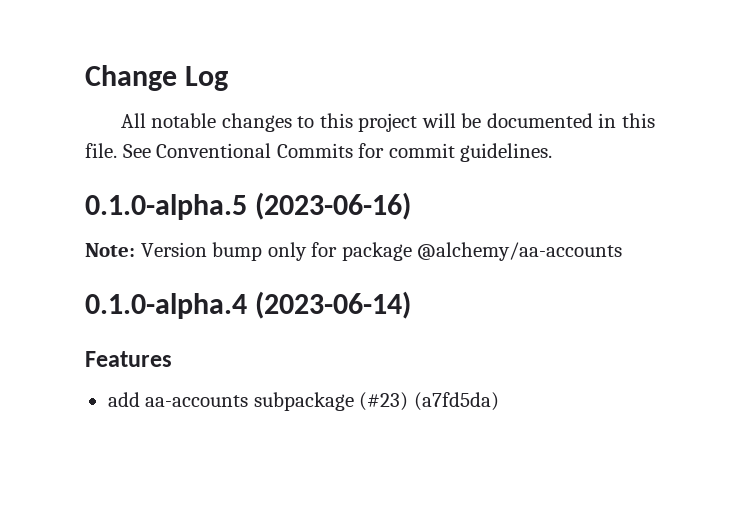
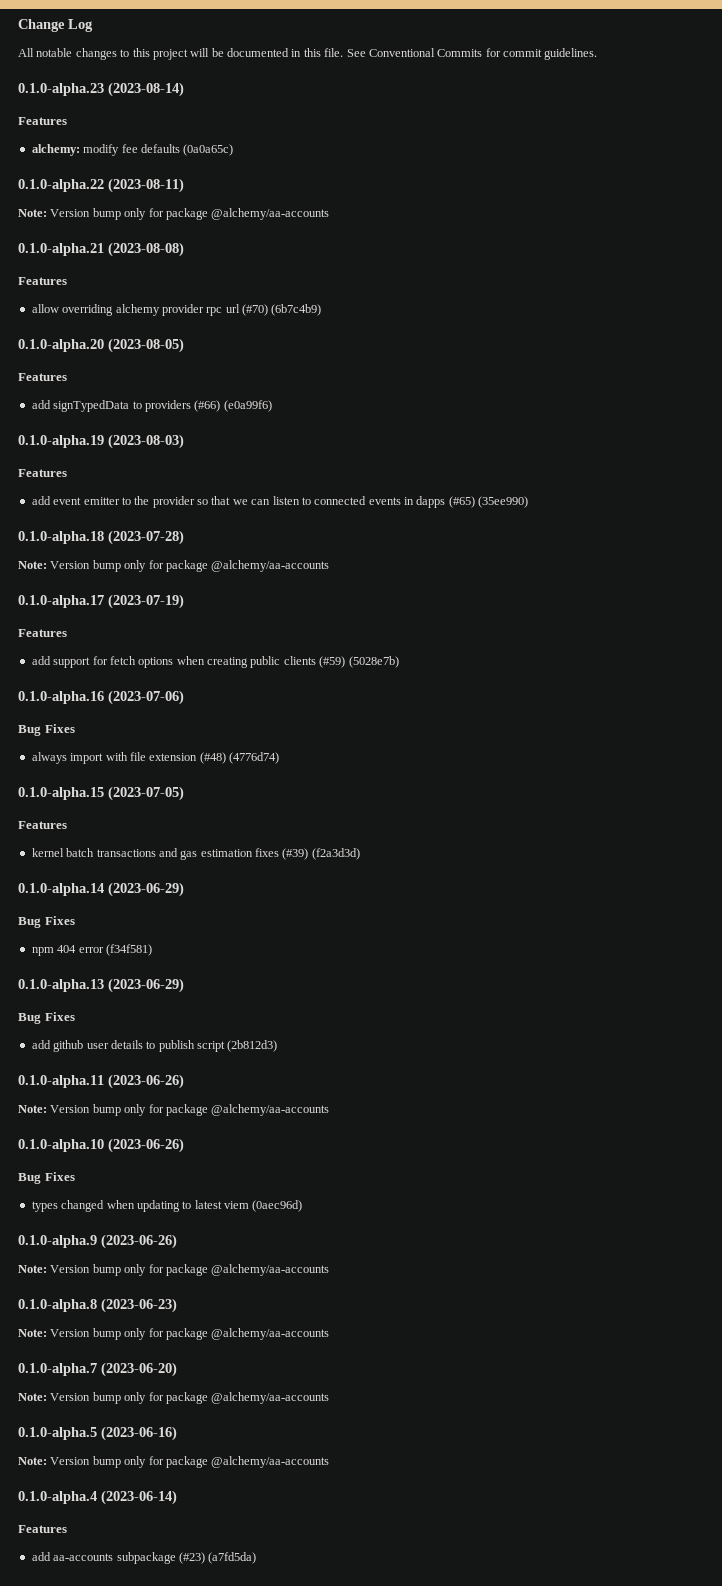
+ 0.1.0-alpha.23 (2023-08-14)
+ Features
+ alchemy: modify fee defaults (0a0a65c)
+ 0.1.0-alpha.22 (2023-08-11)
+ Note: Version bump only for package @alchemy/aa-accounts
+ 0.1.0-alpha.21 (2023-08-08)
+ Features
+ allow overriding alchemy provider rpc url (#70) (6b7c4b9)
+ 0.1.0-alpha.20 (2023-08-05)
+ Features
+ add signTypedData to providers (#66) (e0a99f6)
+ 0.1.0-alpha.19 (2023-08-03)
+ Features
+ add event emitter to the provider so that we can listen to connected events in dapps (#65) (35ee990)
+ 0.1.0-alpha.18 (2023-07-28)
+ Note: Version bump only for package @alchemy/aa-accounts
+ 0.1.0-alpha.17 (2023-07-19)
+ Features
+ add support for fetch options when creating public clients (#59) (5028e7b)
+ 0.1.0-alpha.16 (2023-07-06)
+ Bug Fixes
+ always import with file extension (#48) (4776d74)
+ 0.1.0-alpha.15 (2023-07-05)
+ Features
+ kernel batch transactions and gas estimation fixes (#39) (f2a3d3d)
+ 0.1.0-alpha.14 (2023-06-29)
+ Bug Fixes
+ npm 404 error (f34f581)
+ 0.1.0-alpha.13 (2023-06-29)
+ Bug Fixes
+ add github user details to publish script (2b812d3)
+ 0.1.0-alpha.11 (2023-06-26)
+ Note: Version bump only for package @alchemy/aa-accounts
+ 0.1.0-alpha.10 (2023-06-26)
+ Bug Fixes
+ types changed when updating to latest viem (0aec96d)
+ 0.1.0-alpha.9 (2023-06-26)
+ Note: Version bump only for package @alchemy/aa-accounts
+ 0.1.0-alpha.8 (2023-06-23)
+ Note: Version bump only for package @alchemy/aa-accounts
+ 0.1.0-alpha.7 (2023-06-20)
+ Note: Version bump only for package @alchemy/aa-accounts

